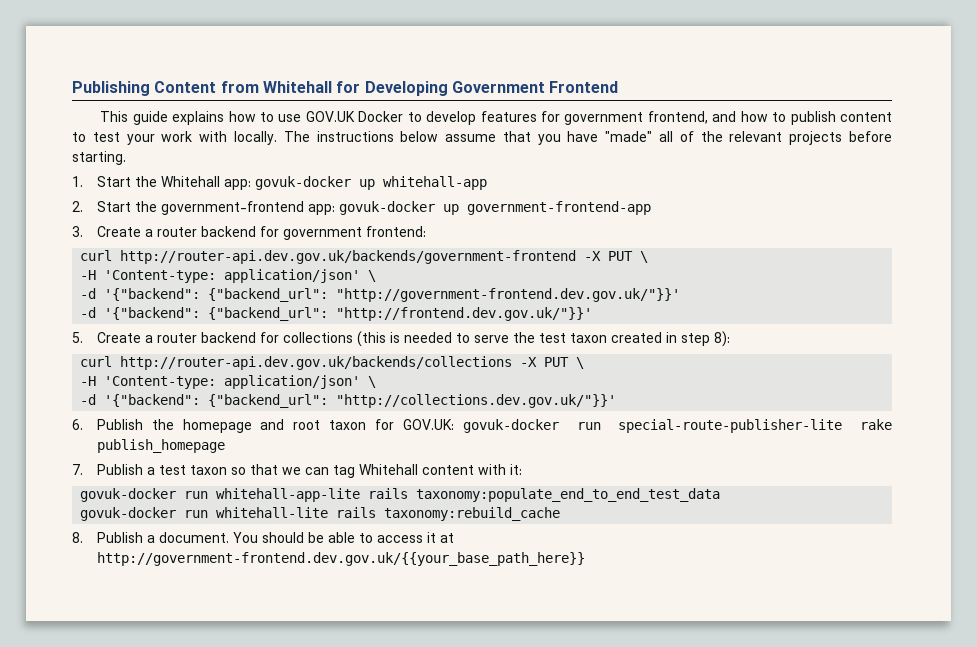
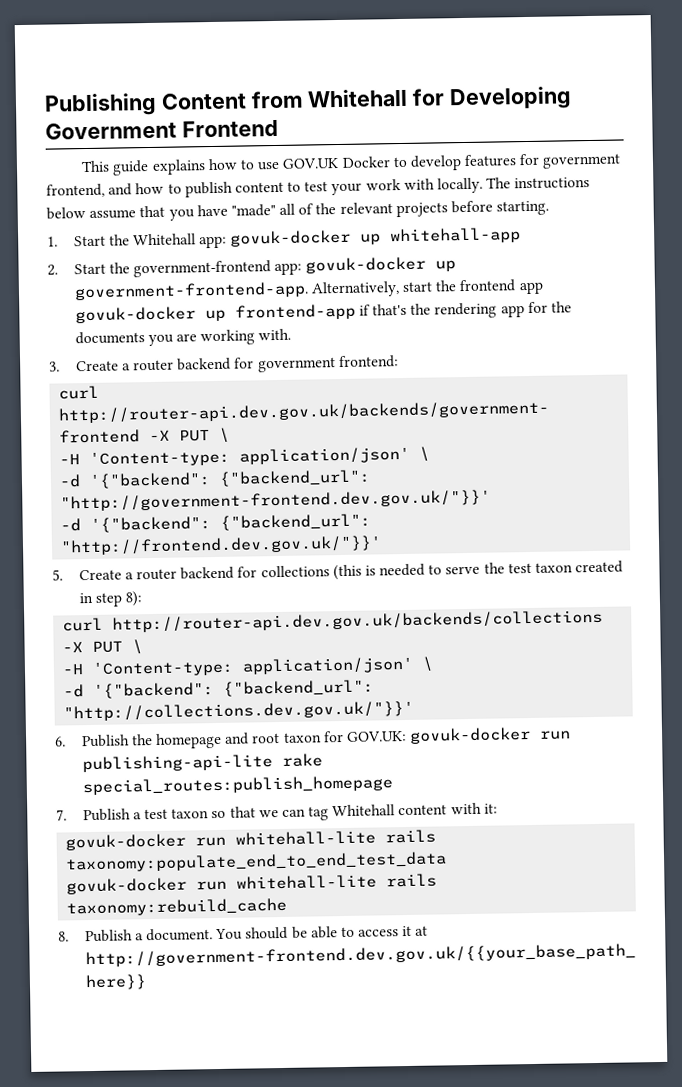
- 2. Start the government-frontend app: govuk-docker up government-frontend-app
+ 2. Start the government-frontend app: govuk-docker up government-frontend-app. Alternatively, start the frontend app govuk-docker up frontend-app if that's the rendering app for the documents you are working with.
- 6. Publish the homepage and root taxon for GOV.UK: govuk-docker run special-route-publisher-lite rake publish_homepage
+ 6. Publish the homepage and root taxon for GOV.UK: govuk-docker run publishing-api-lite rake special_routes:publish_homepage
- govuk-docker run whitehall-app-lite rails taxonomy:populate_end_to_end_test_data
+ govuk-docker run whitehall-lite rails taxonomy:populate_end_to_end_test_data

